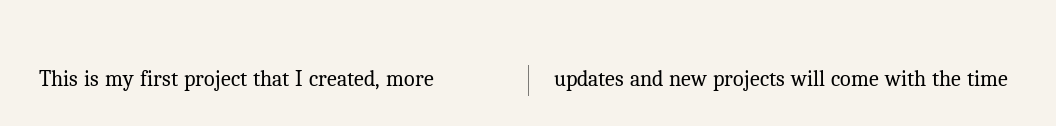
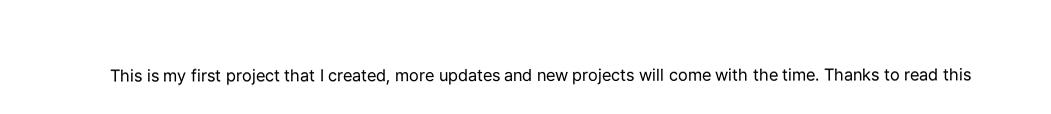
- This is my first project that I created, more updates and new projects will come with the time
+ This is my first project that I created, more updates and new projects will come with the time. Thanks to read this

